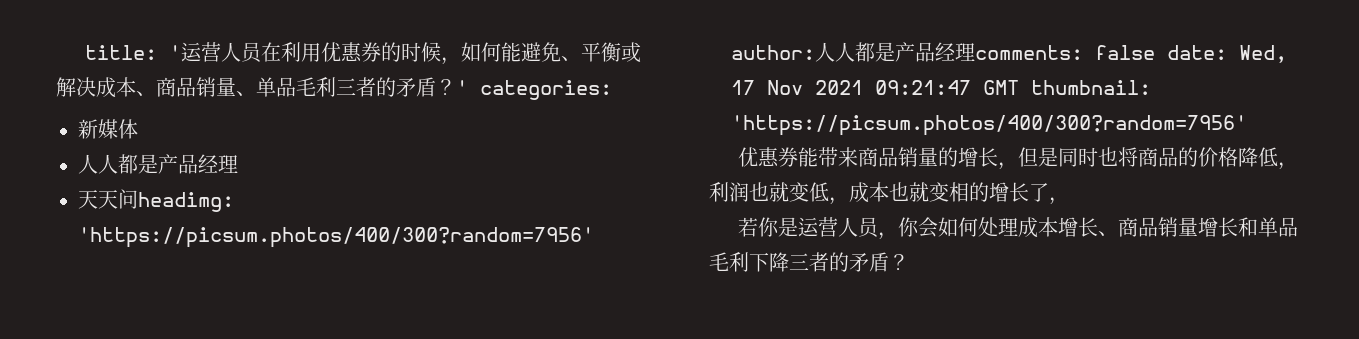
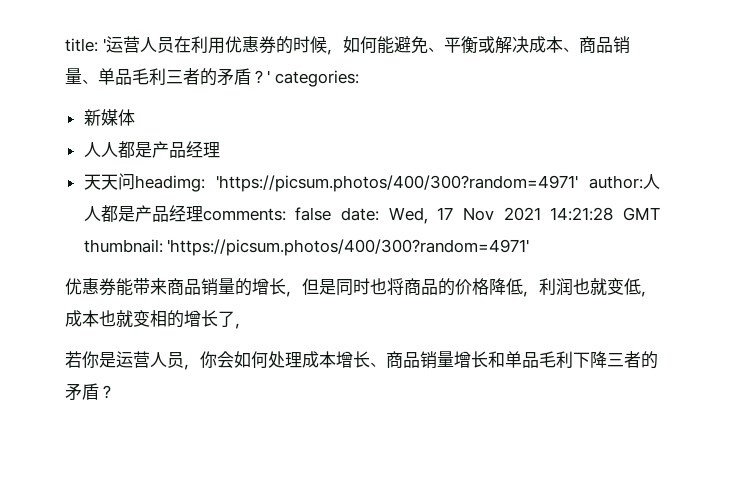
- 天天问headimg: 'https://picsum.photos/400/300?random=7956' author:人人都是产品经理comments: false date: Wed, 17 Nov 2021 09:21:47 GMT thumbnail: 'https://picsum.photos/400/300?random=7956'
+ 天天问headimg: 'https://picsum.photos/400/300?random=4971' author:人人都是产品经理comments: false date: Wed, 17 Nov 2021 14:21:28 GMT thumbnail: 'https://picsum.photos/400/300?random=4971'

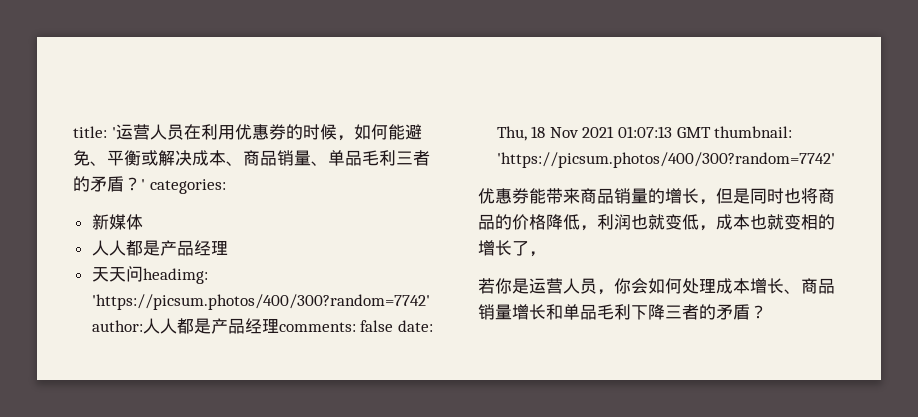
- 天天问headimg: 'https://picsum.photos/400/300?random=4971' author:人人都是产品经理comments: false date: Wed, 17 Nov 2021 14:21:28 GMT thumbnail: 'https://picsum.photos/400/300?random=4971'
+ 天天问headimg: 'https://picsum.photos/400/300?random=7742' author:人人都是产品经理comments: false date: Thu, 18 Nov 2021 01:07:13 GMT thumbnail: 'https://picsum.photos/400/300?random=7742'

